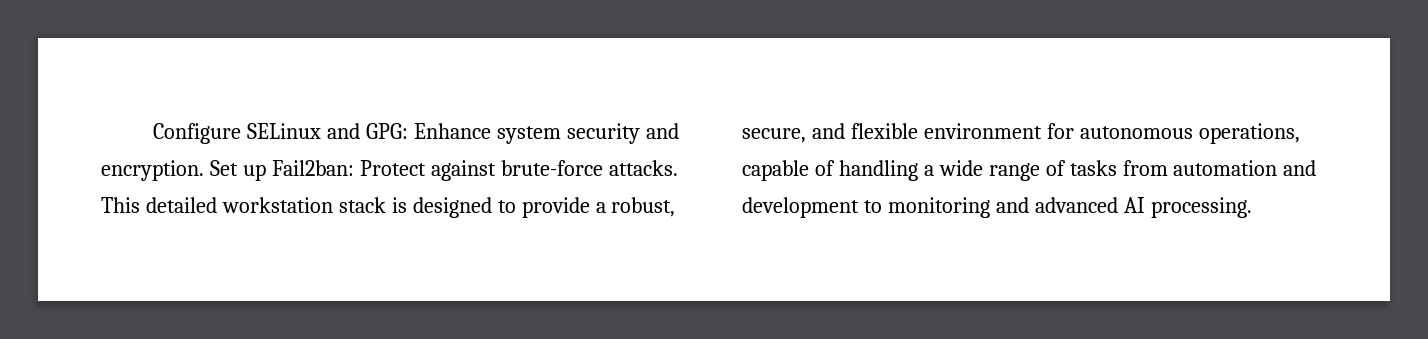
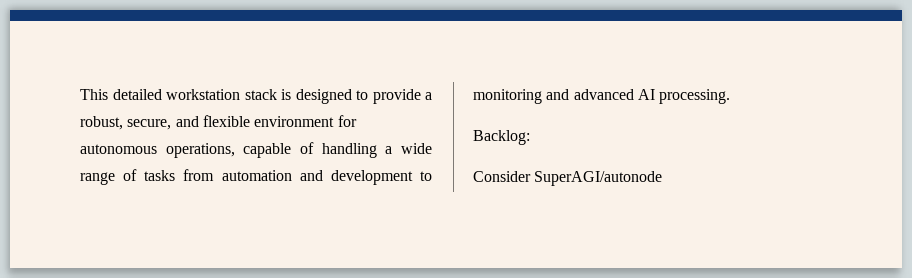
- Configure SELinux and GPG: Enhance system security and encryption. Set up Fail2ban: Protect against brute-force attacks.
+ Backlog:
+ Consider SuperAGI/autonode

